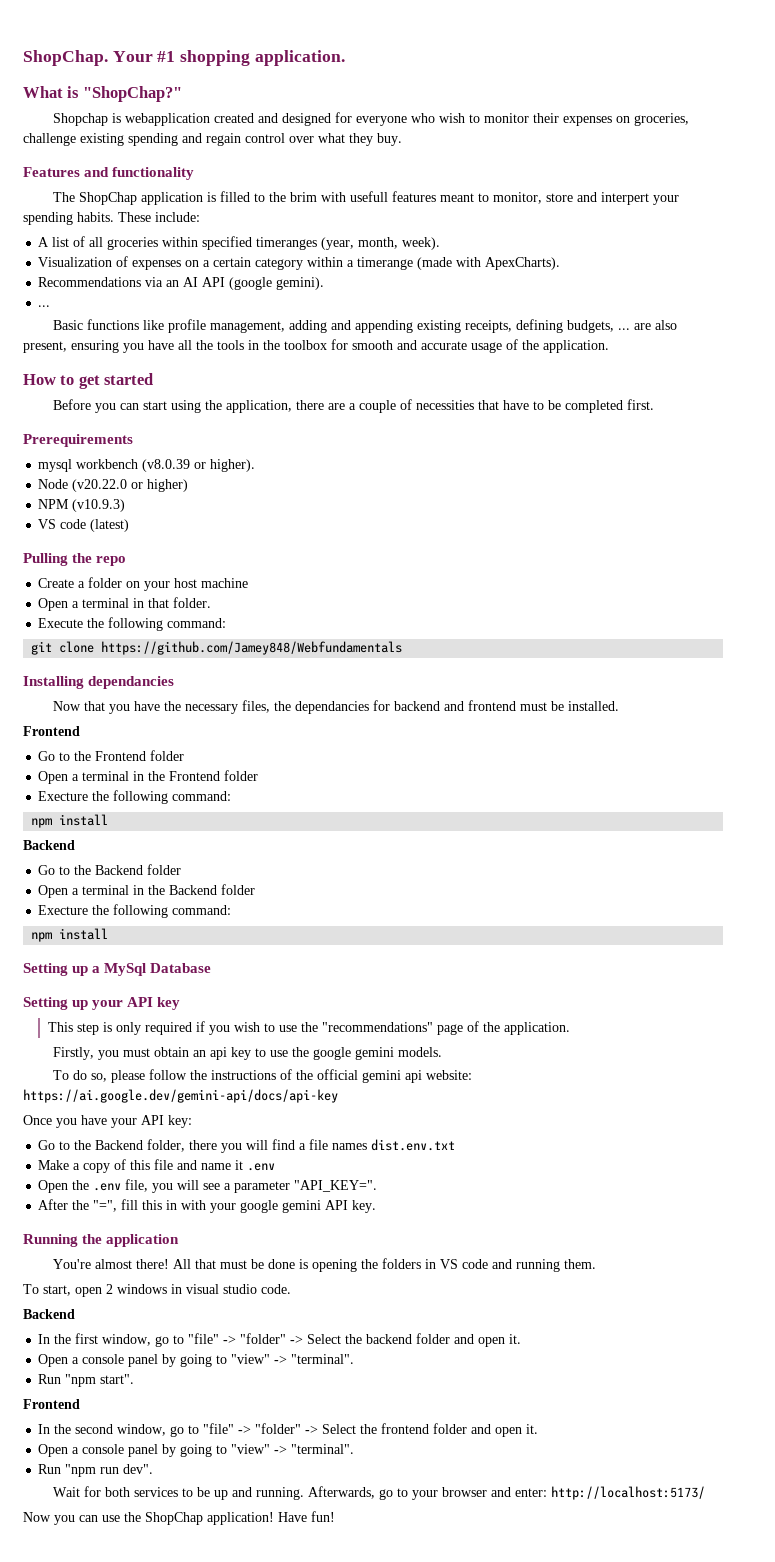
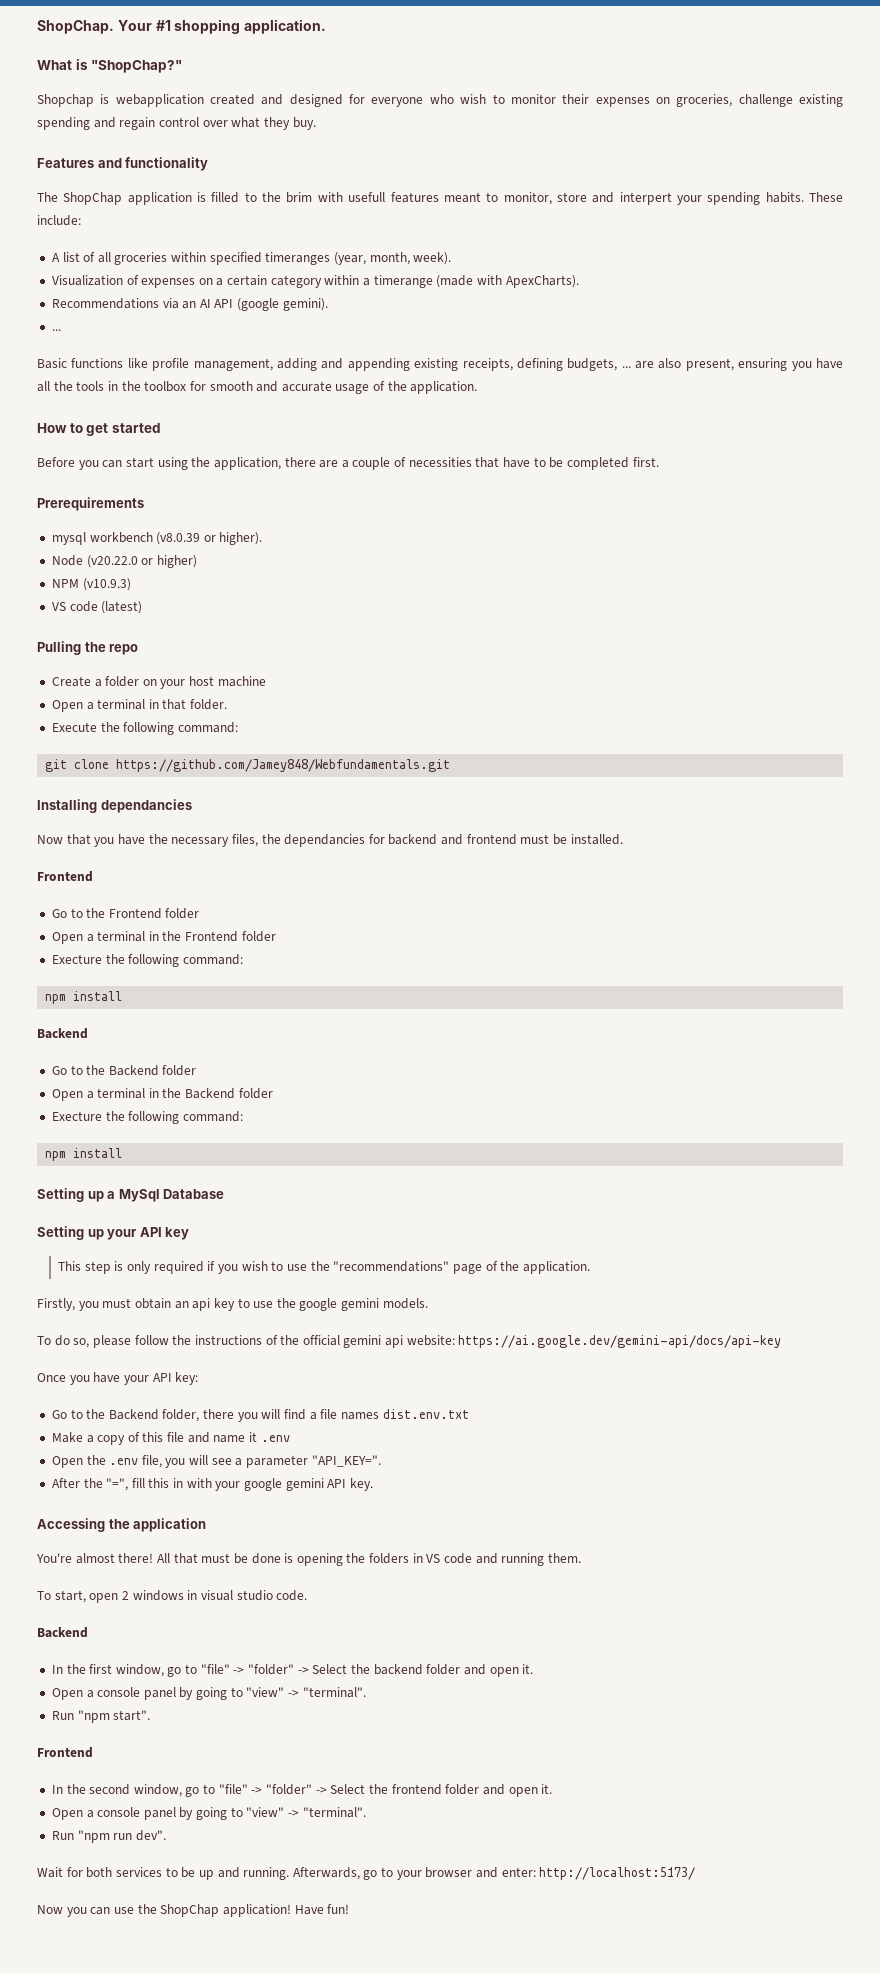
- git clone https://github.com/Jamey848/Webfundamentals
+ git clone https://github.com/Jamey848/Webfundamentals.git
- Running the application
+ Accessing the application

